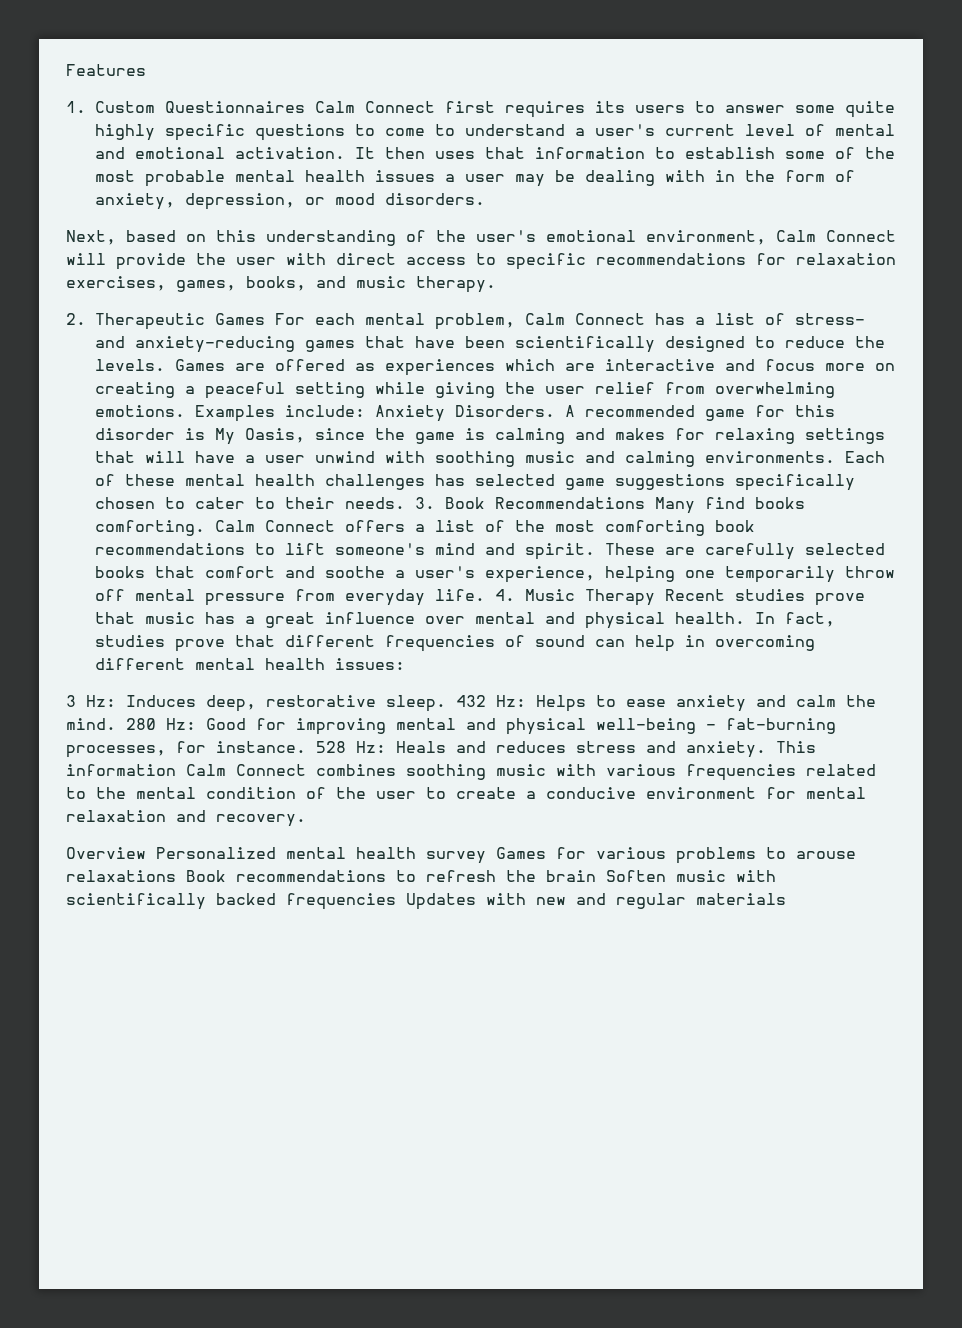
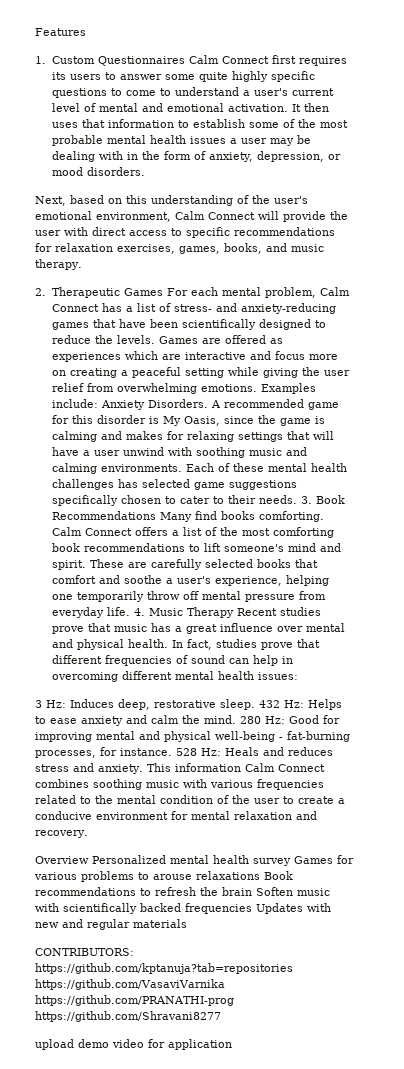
+ CONTRIBUTORS: https://github.com/kptanuja?tab=repositories https://github.com/VasaviVarnika https://github.com/PRANATHI-prog https://github.com/Shravani8277
+ upload demo video for application

